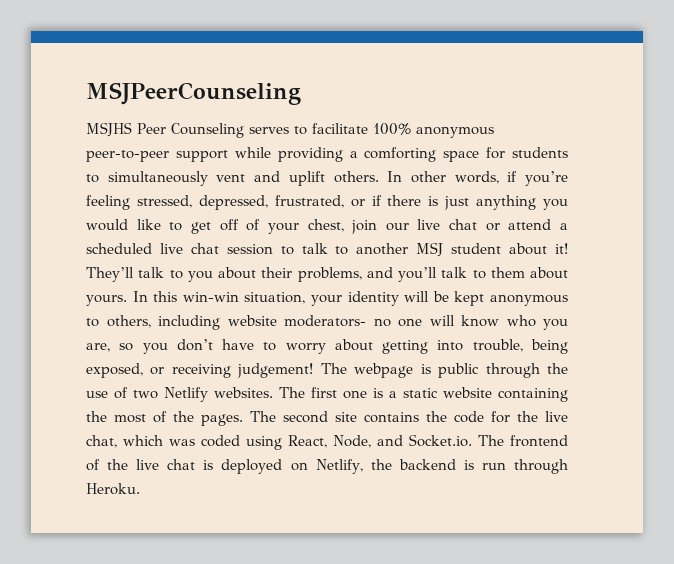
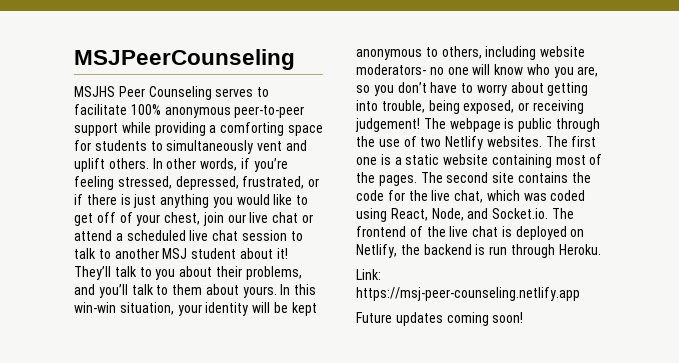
- The first one is a static website containing the most of the pages.
+ The first one is a static website containing most of the pages.
+ Link: https://msj-peer-counseling.netlify.app
+ Future updates coming soon!

